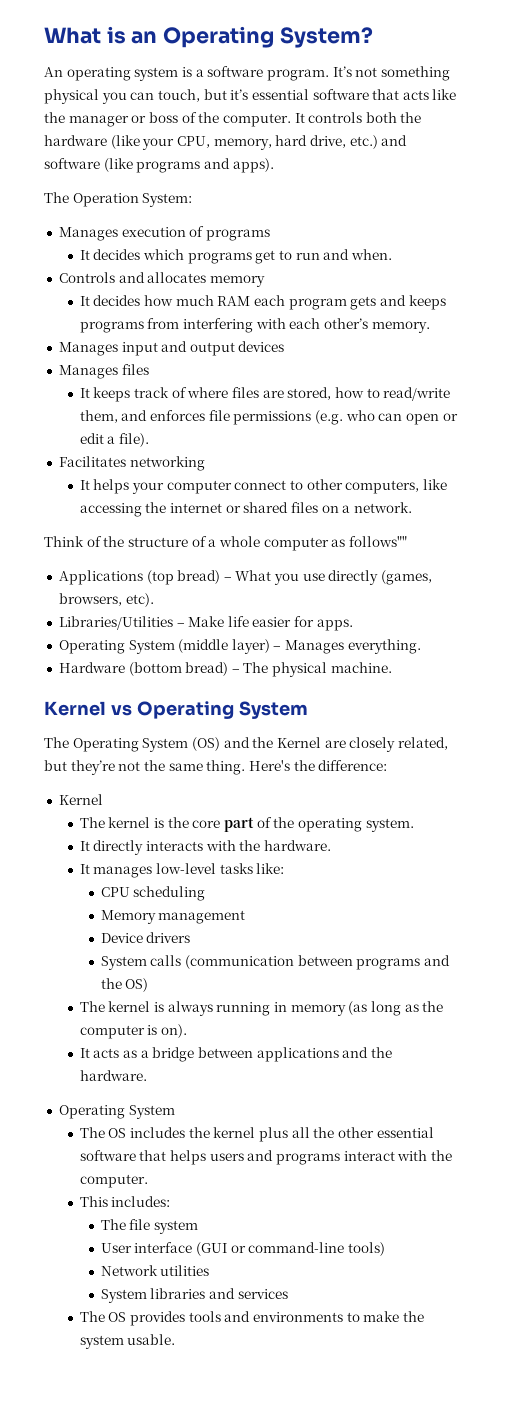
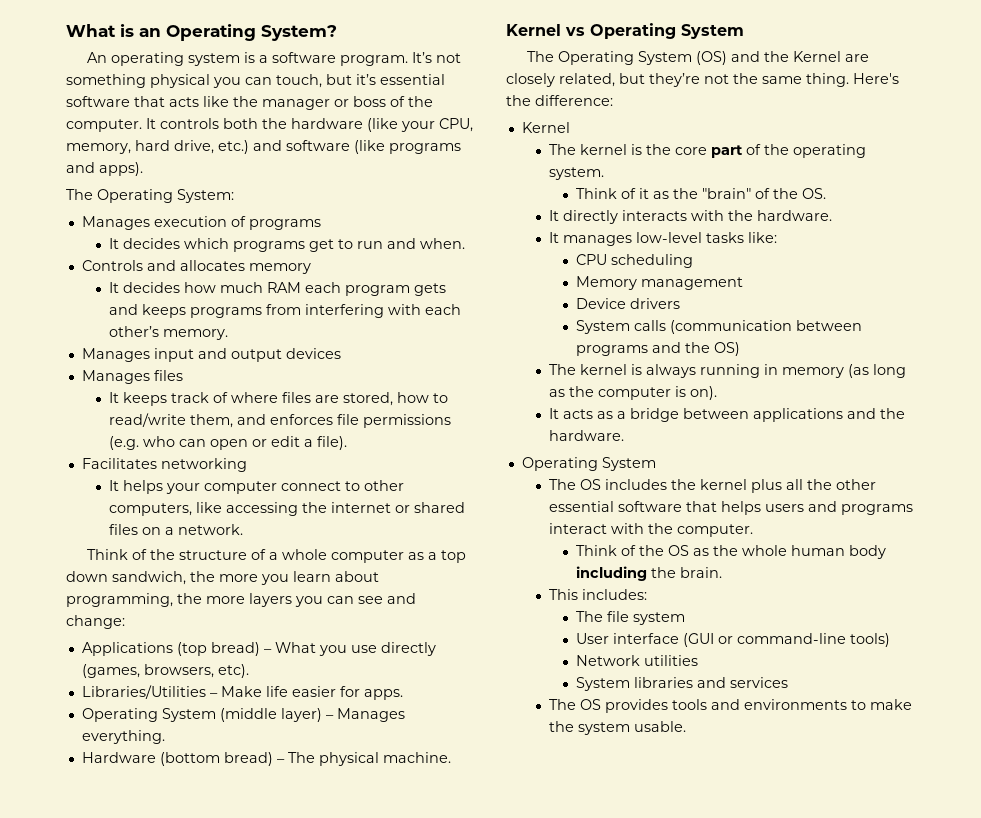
- The Operation System:
+ The Operating System:
- Think of the structure of a whole computer as follows""
+ Think of the structure of a whole computer as a top down sandwich, the more you learn about programming, the more layers you can see and change:
+ Think of it as the "brain" of the OS.
+ Think of the OS as the whole human body including the brain.

